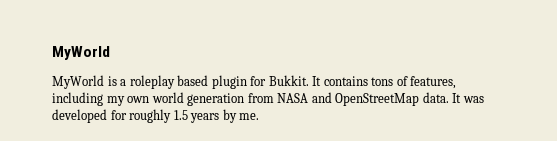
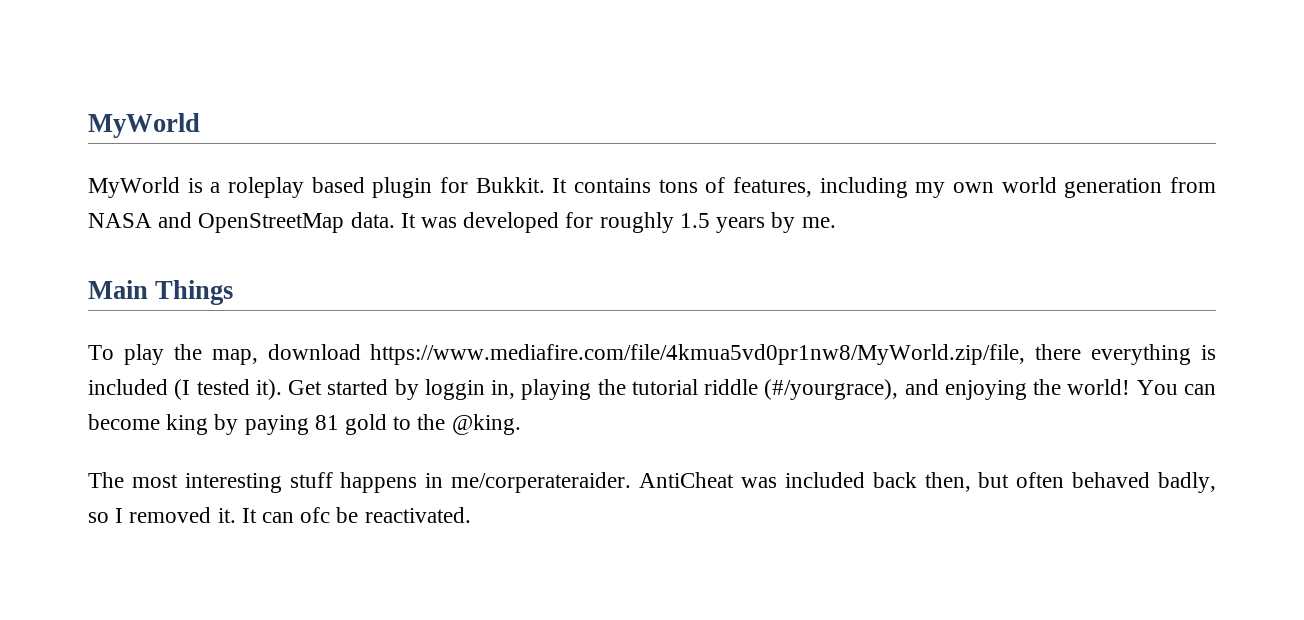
+ Main Things
+ To play the map, download https://www.mediafire.com/file/4kmua5vd0pr1nw8/MyWorld.zip/file, there everything is included (I tested it). Get started by loggin in, playing the tutorial riddle (#/yourgrace), and enjoying the world! You can become king by paying 81 gold to the @king.
+ The most interesting stuff happens in me/corperateraider. AntiCheat was included back then, but often behaved badly, so I removed it. It can ofc be reactivated.

